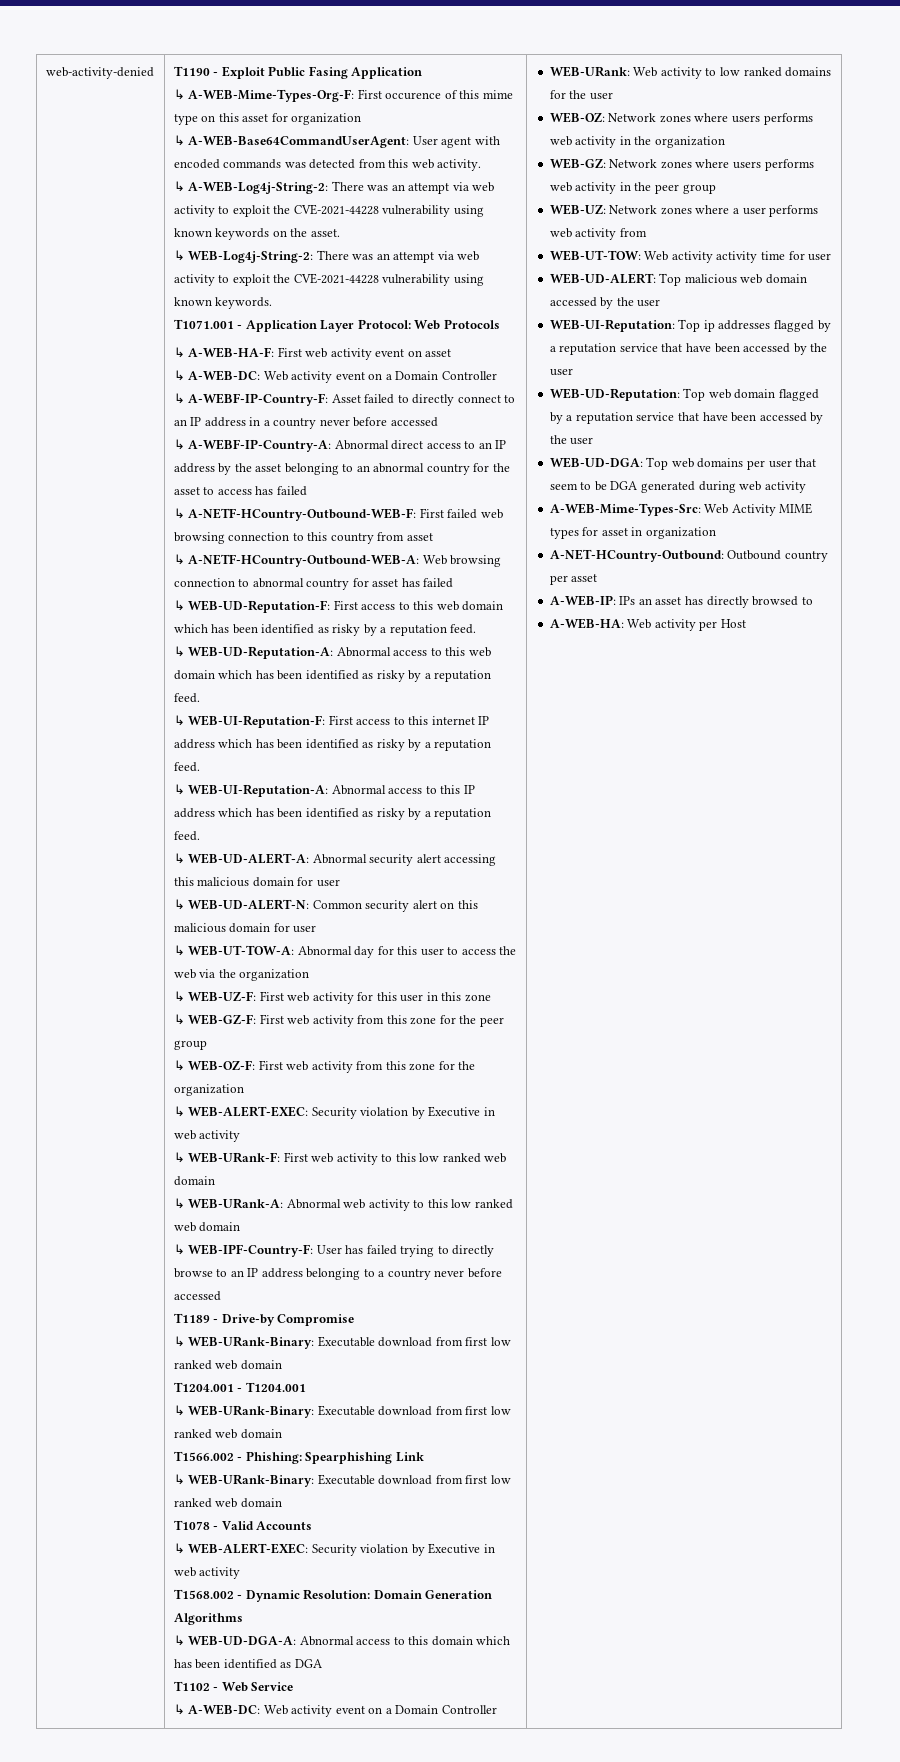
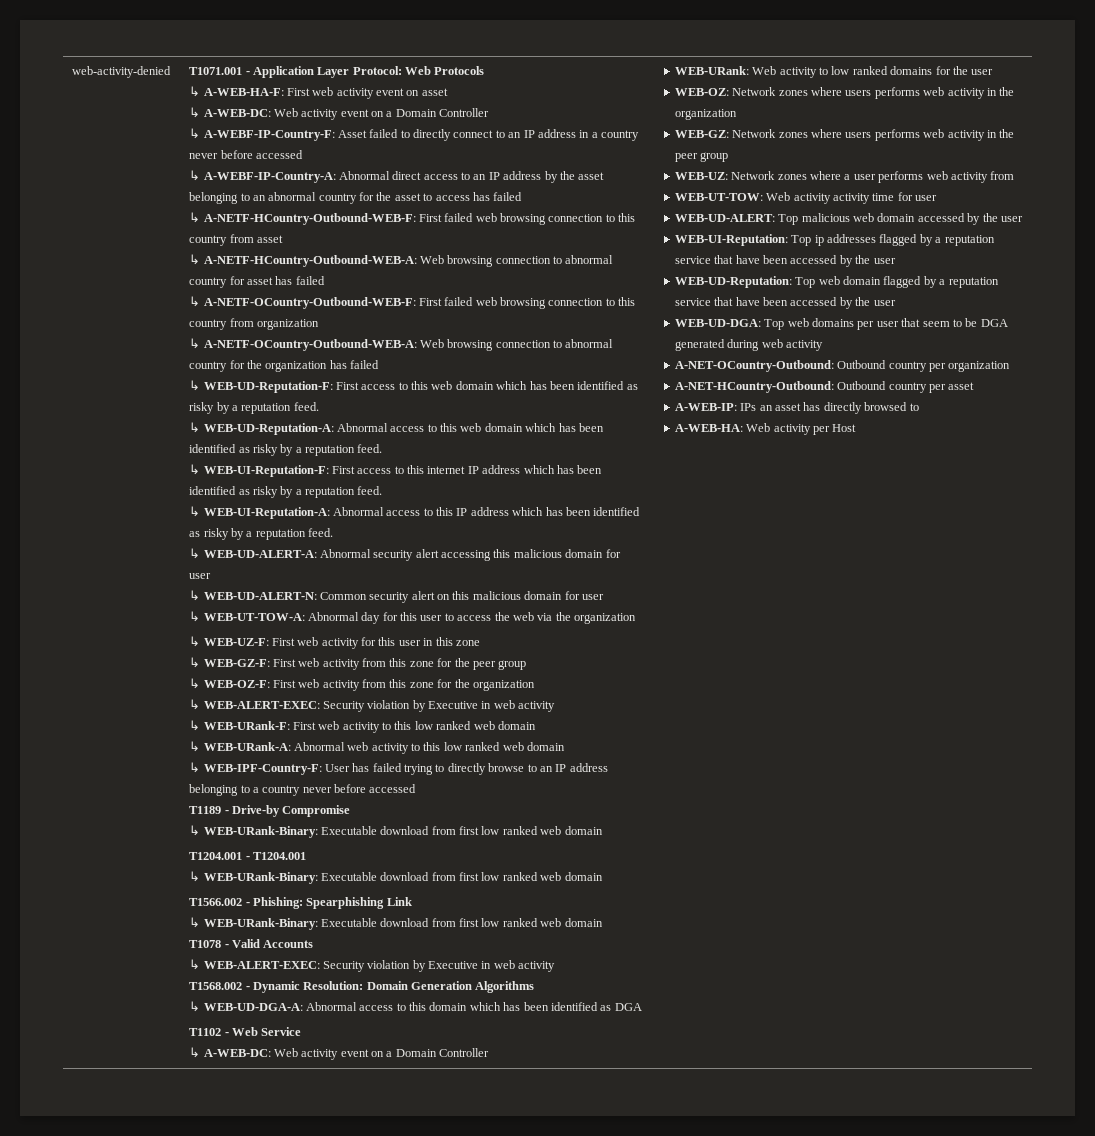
- T1190 - Exploit Public Fasing Application
- ↳ A-WEB-Mime-Types-Org-F: First occurence of this mime type on this asset for organization
- ↳ A-WEB-Base64CommandUserAgent: User agent with encoded commands was detected from this web activity.
- ↳ A-WEB-Log4j-String-2: There was an attempt via web activity to exploit the CVE-2021-44228 vulnerability using known keywords on the asset.
- ↳ WEB-Log4j-String-2: There was an attempt via web activity to exploit the CVE-2021-44228 vulnerability using known keywords.
+ ↳ A-NETF-OCountry-Outbound-WEB-F: First failed web browsing connection to this country from organization
+ ↳ A-NETF-OCountry-Outbound-WEB-A: Web browsing connection to abnormal country for the organization has failed
- A-WEB-Mime-Types-Src: Web Activity MIME types for asset in organization
+ A-NET-OCountry-Outbound: Outbound country per organization

